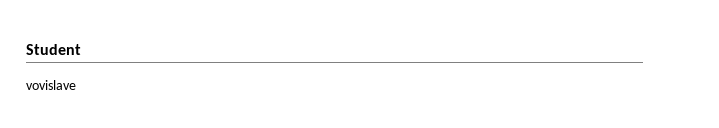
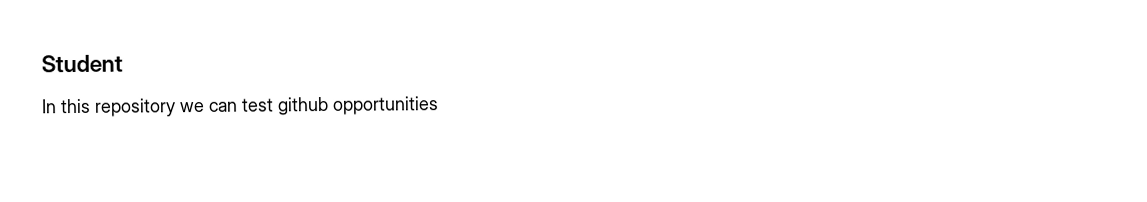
- vovislave
+ In this repository we can test github opportunities

